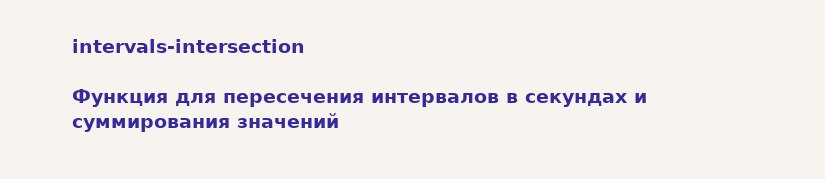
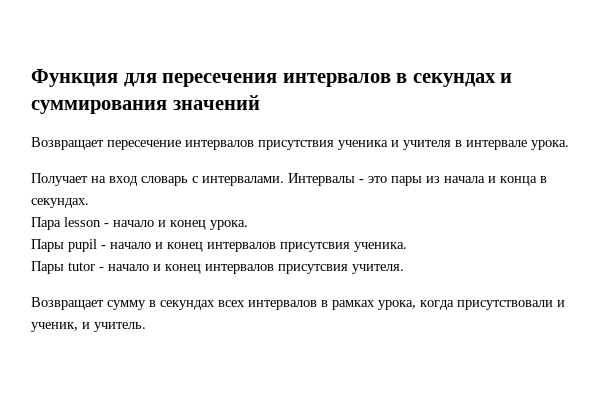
- intervals-intersection
+ Возвращает пересечение интервалов присутствия ученика и учителя в интервале урока.
+ Получает на вход словарь с интервалами. Интервалы - это пары из начала и конца в секундах.
+ Пара lesson - начало и конец урока.
+ Пары pupil - начало и конец интервалов присутсвия ученика.
+ Пары tutor - начало и конец интервалов присутсвия учителя.
+ Возвращает сумму в секундах всех интервалов в рамках урока, когда присутствовали и ученик, и учитель.

